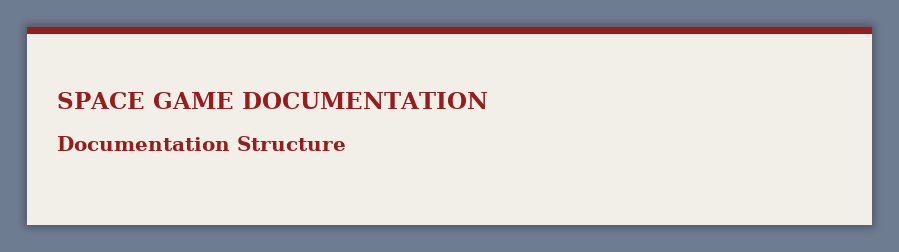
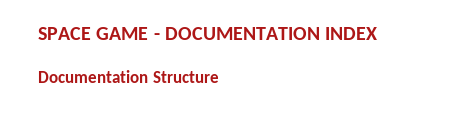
- SPACE GAME DOCUMENTATION
+ SPACE GAME - DOCUMENTATION INDEX

